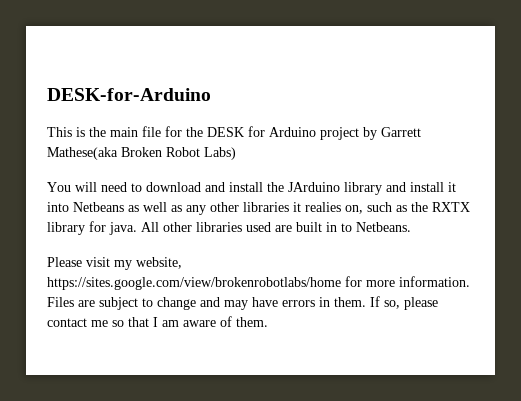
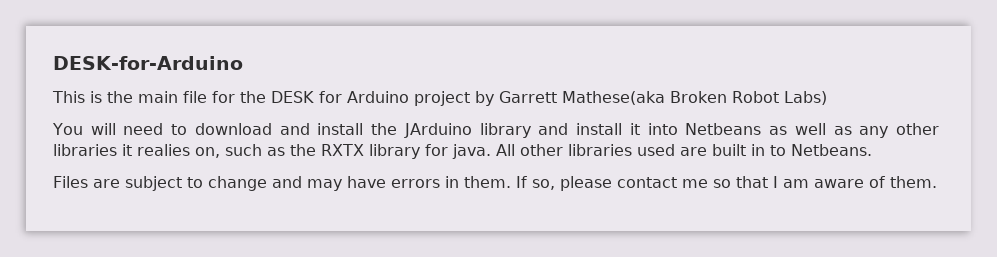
- Please visit my website, https://sites.google.com/view/brokenrobotlabs/home for more information.

